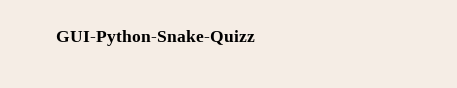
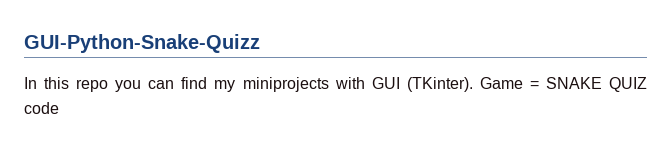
+ In this repo you can find my miniprojects with GUI (TKinter). Game = SNAKE QUIZ code

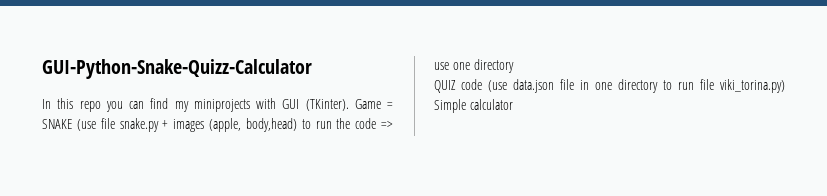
- GUI-Python-Snake-Quizz
+ GUI-Python-Snake-Quizz-Calculator
- Game = SNAKE QUIZ code
+ Game = SNAKE (use file snake.py + images (apple, body,head) to run the code => use one directory
+ QUIZ code (use data.json file in one directory to run file viki_torina.py) Simple calculator

